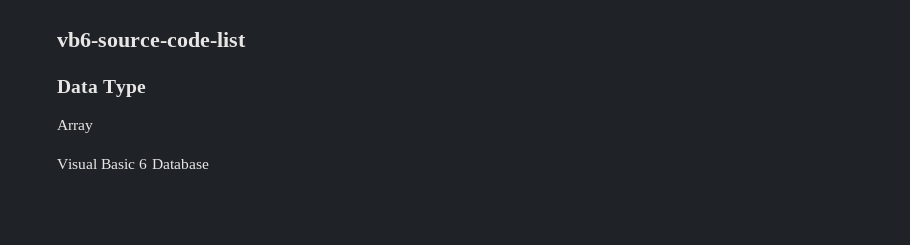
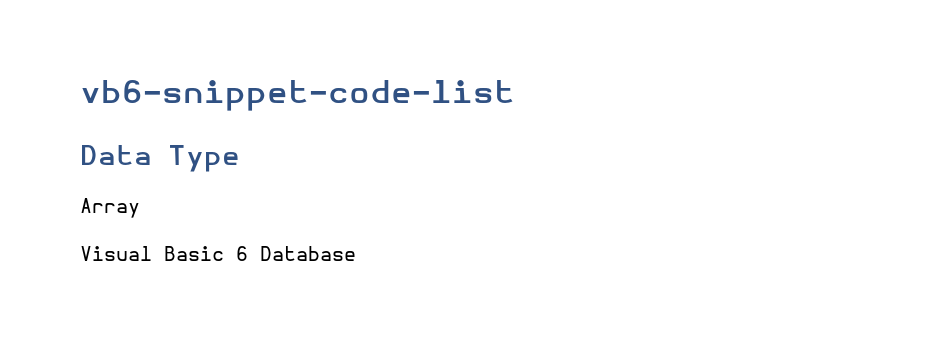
- vb6-source-code-list
+ vb6-snippet-code-list

